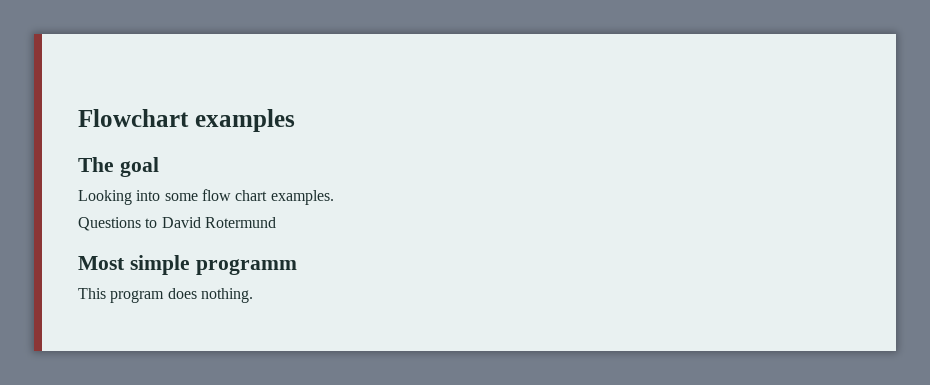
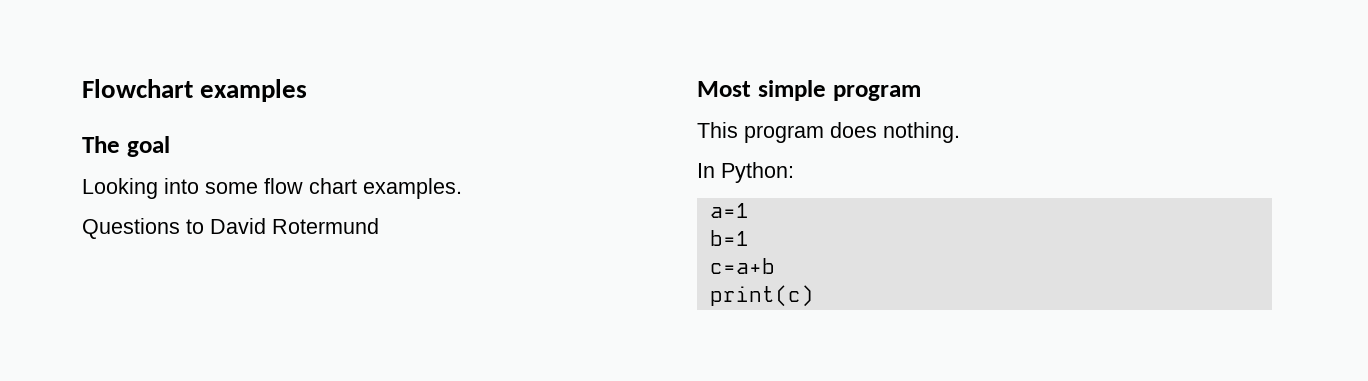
- Most simple programm
+ Most simple program
+ In Python:
+ a=1
+ b=1
+ c=a+b
+ print(c)

